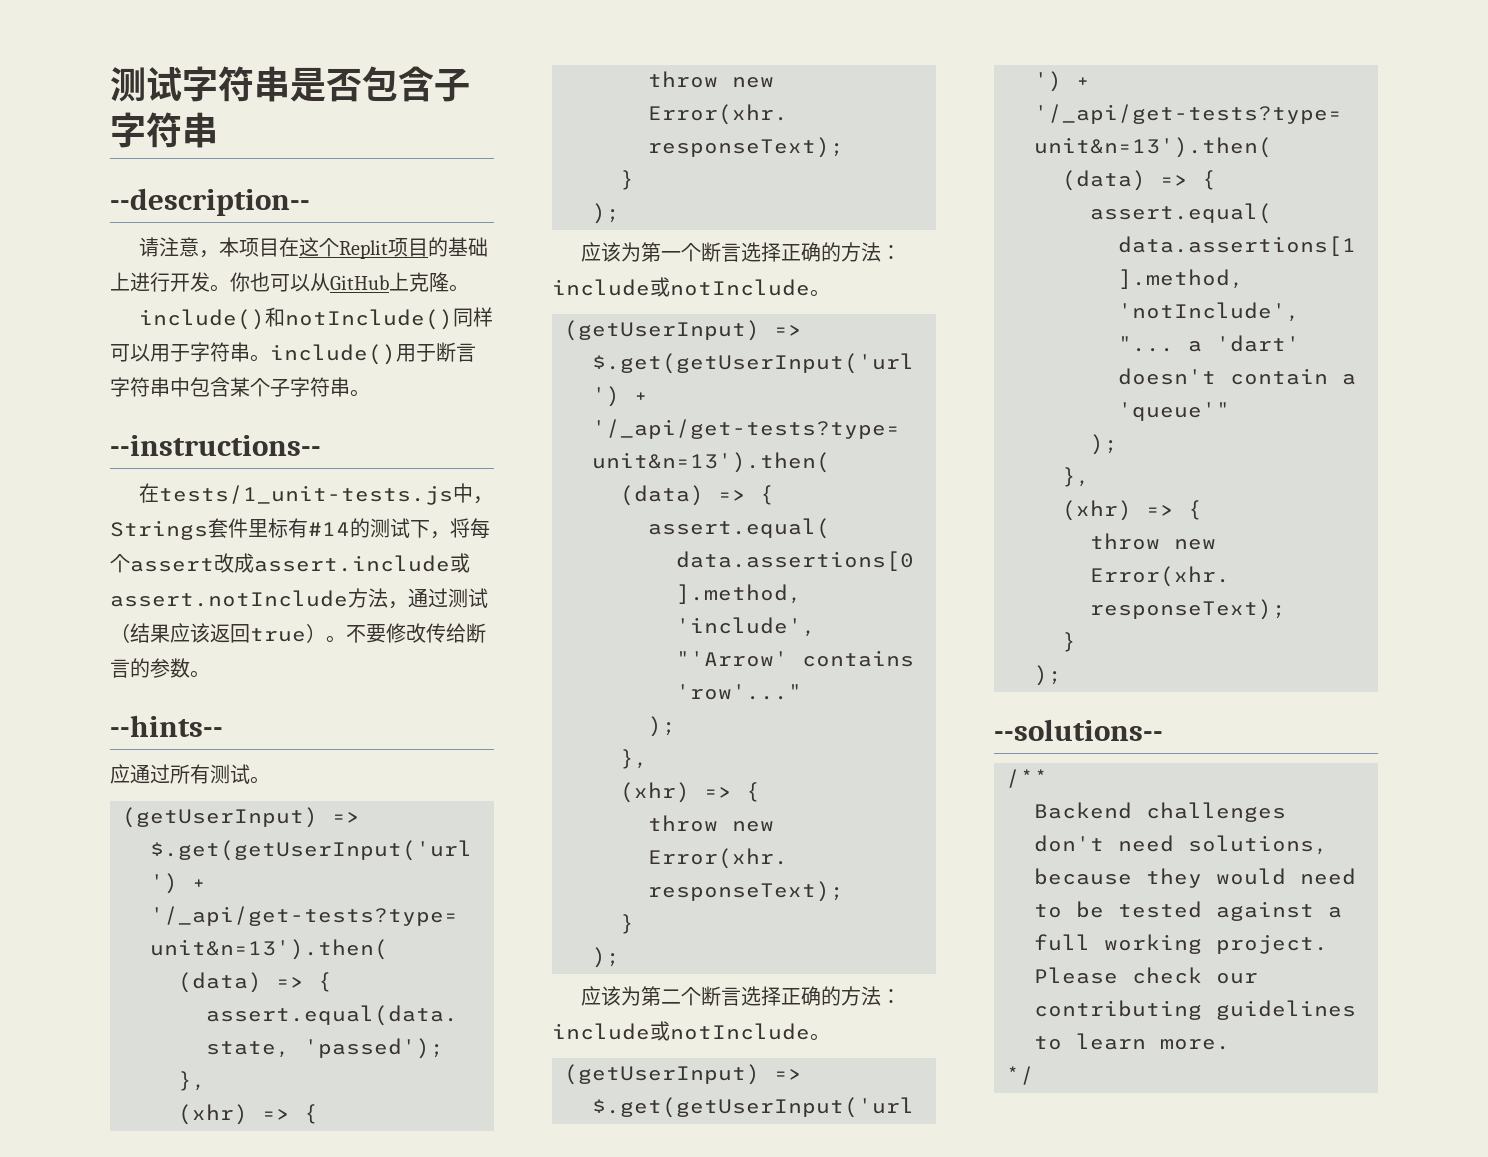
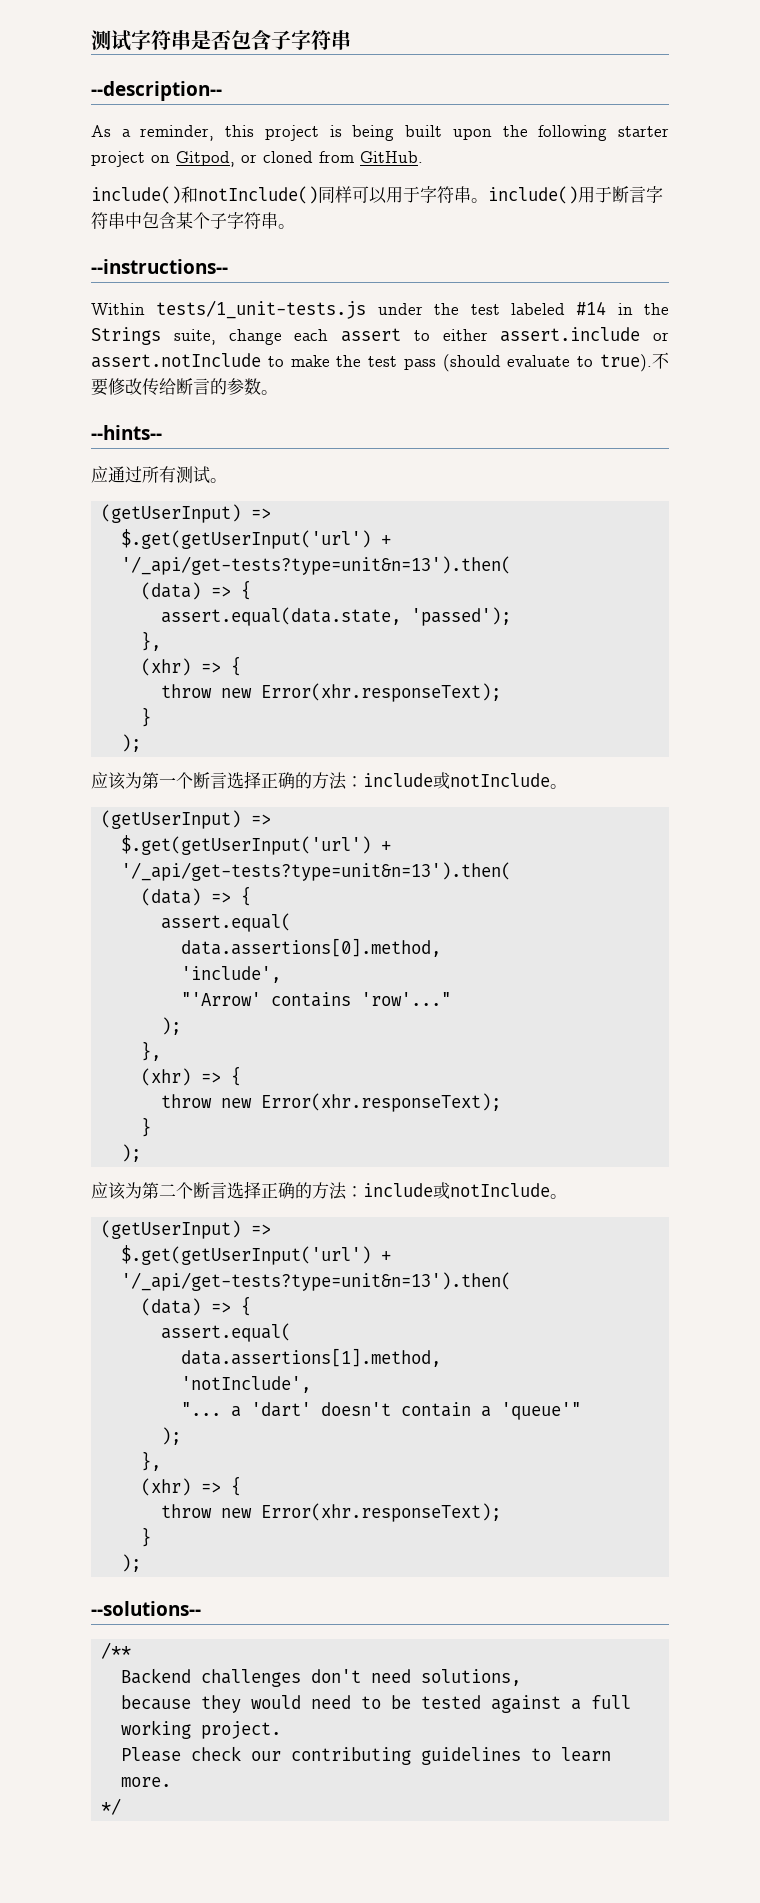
- 请注意，本项目在这个Replit项目的基础上进行开发。你也可以从GitHub上克隆。
+ As a reminder, this project is being built upon the following starter project on Gitpod, or cloned from GitHub.
- 在tests/1_unit-tests.js中，Strings套件里标有#14的测试下，将每个assert改成assert.include或assert.notInclude方法，通过测试（结果应该返回true）。
+ Within tests/1_unit-tests.js under the test labeled #14 in the Strings suite, change each assert to either assert.include or assert.notInclude to make the test pass (should evaluate to true).

